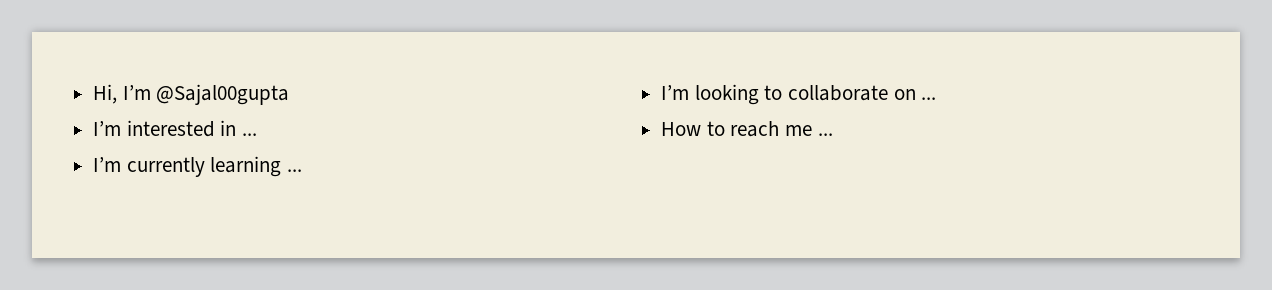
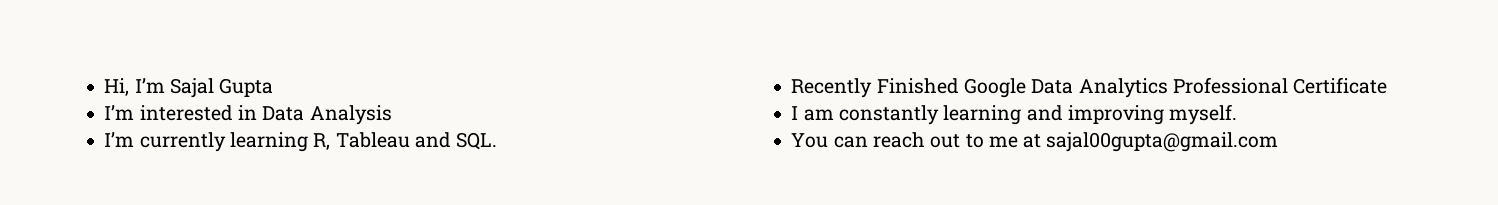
- Hi, I’m @Sajal00gupta
+ Hi, I’m Sajal Gupta
- I’m interested in ...
+ I’m interested in Data Analysis
- I’m currently learning ...
- I’m looking to collaborate on ...
- How to reach me ...
+ I’m currently learning R, Tableau and SQL.
+ Recently Finished Google Data Analytics Professional Certificate
+ I am constantly learning and improving myself.
+ You can reach out to me at sajal00gupta@gmail.com

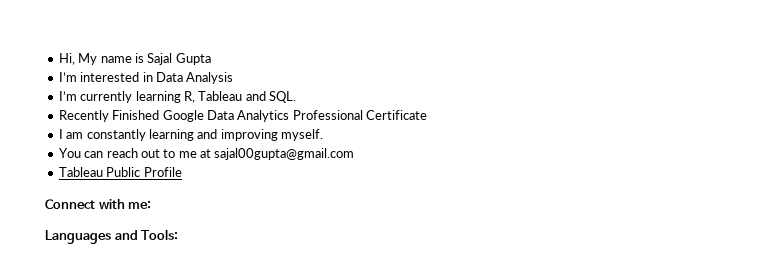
- Hi, I’m Sajal Gupta
+ Hi, My name is Sajal Gupta
+ Tableau Public Profile
+ Connect with me:
+ Languages and Tools:

